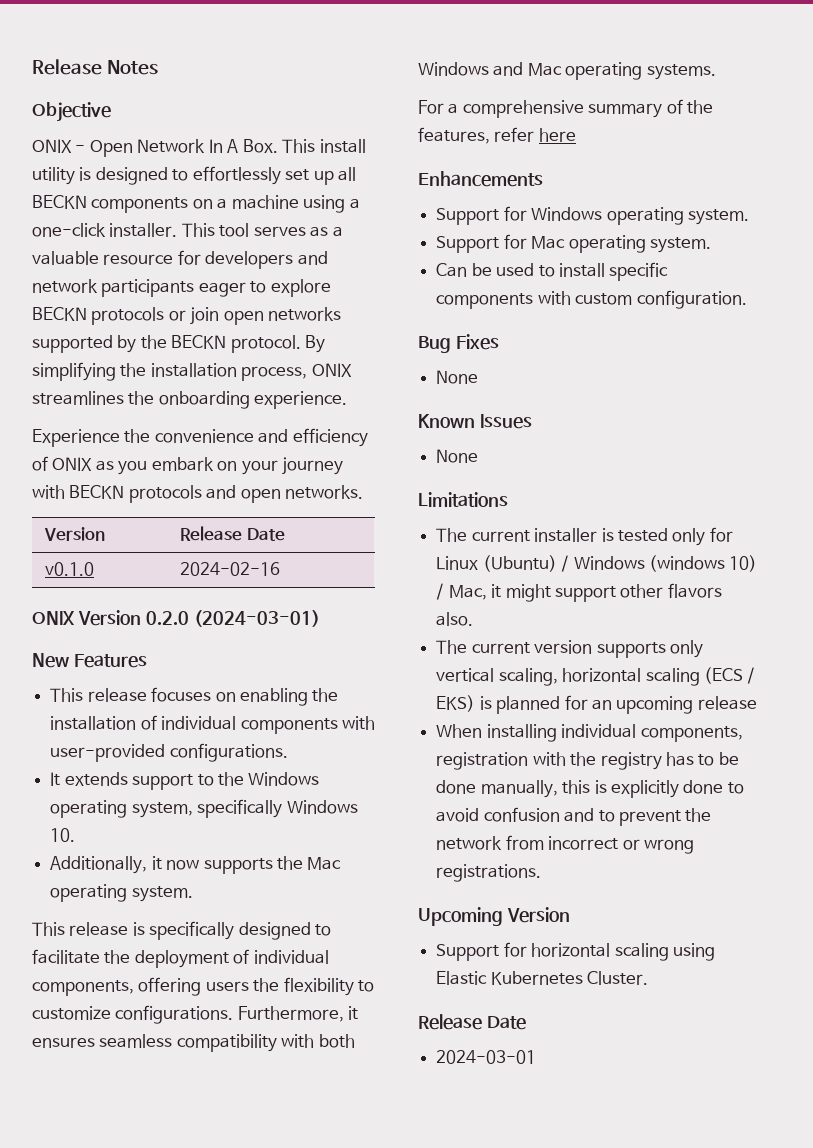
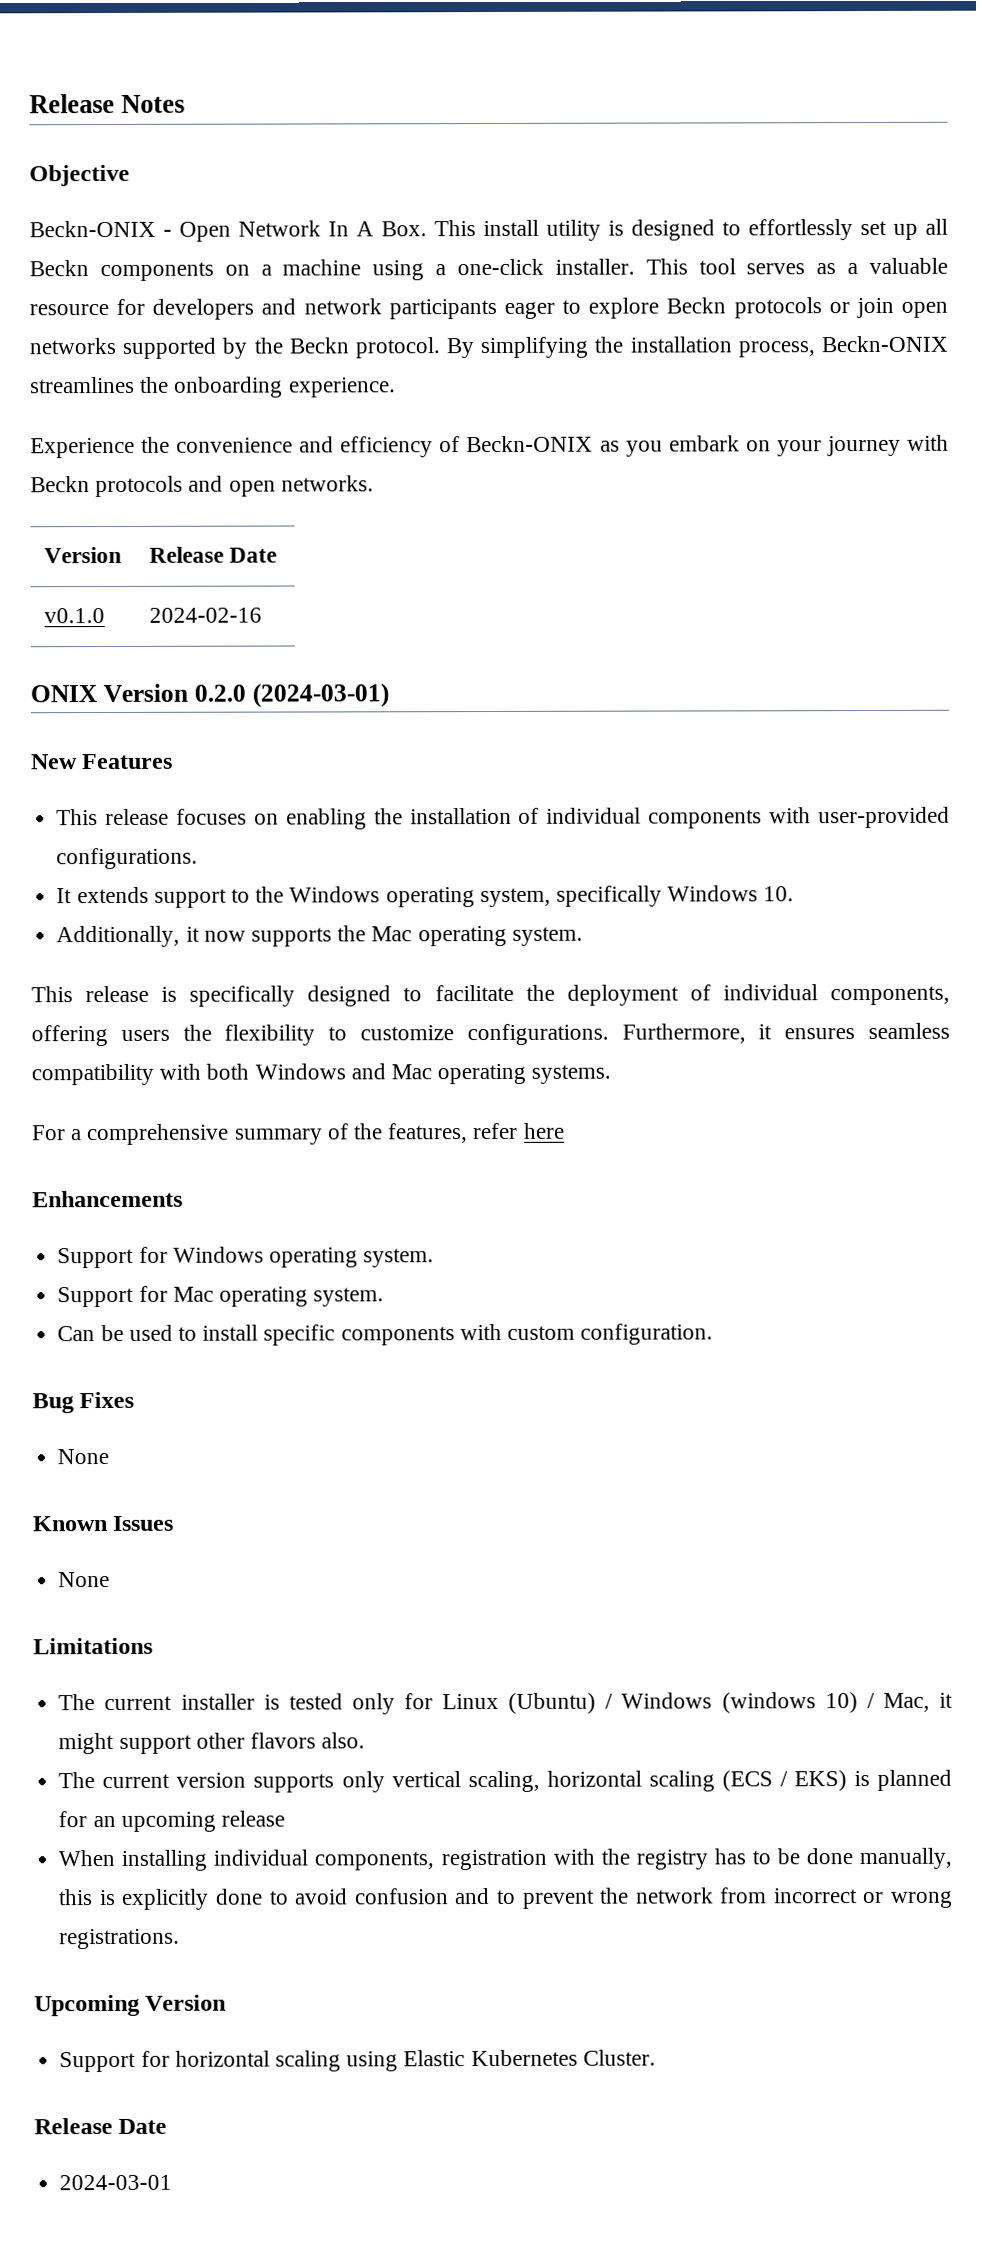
- ONIX - Open Network In A Box. This install utility is designed to effortlessly set up all BECKN components on a machine using a one-click installer.
+ Beckn-ONIX - Open Network In A Box. This install utility is designed to effortlessly set up all Beckn components on a machine using a one-click installer.
- This tool serves as a valuable resource for developers and network participants eager to explore BECKN protocols or join open networks supported by the BECKN protocol.
+ This tool serves as a valuable resource for developers and network participants eager to explore Beckn protocols or join open networks supported by the Beckn protocol.
- By simplifying the installation process, ONIX streamlines the onboarding experience.
+ By simplifying the installation process, Beckn-ONIX streamlines the onboarding experience.
- Experience the convenience and efficiency of ONIX as you embark on your journey with BECKN protocols and open networks.
+ Experience the convenience and efficiency of Beckn-ONIX as you embark on your journey with Beckn protocols and open networks.

